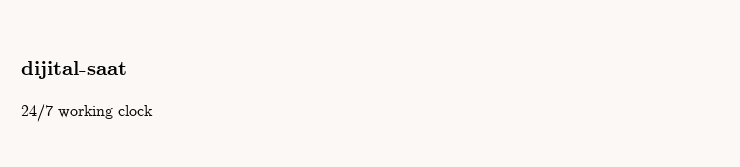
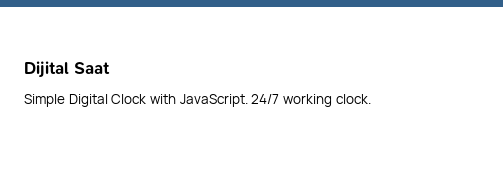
- dijital-saat
- 24/7 working clock
+ Dijital Saat
+ Simple Digital Clock with JavaScript. 24/7 working clock.

